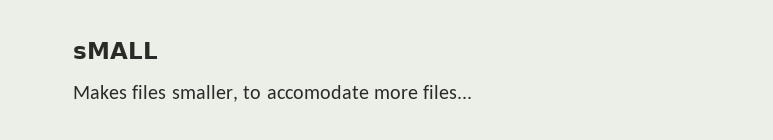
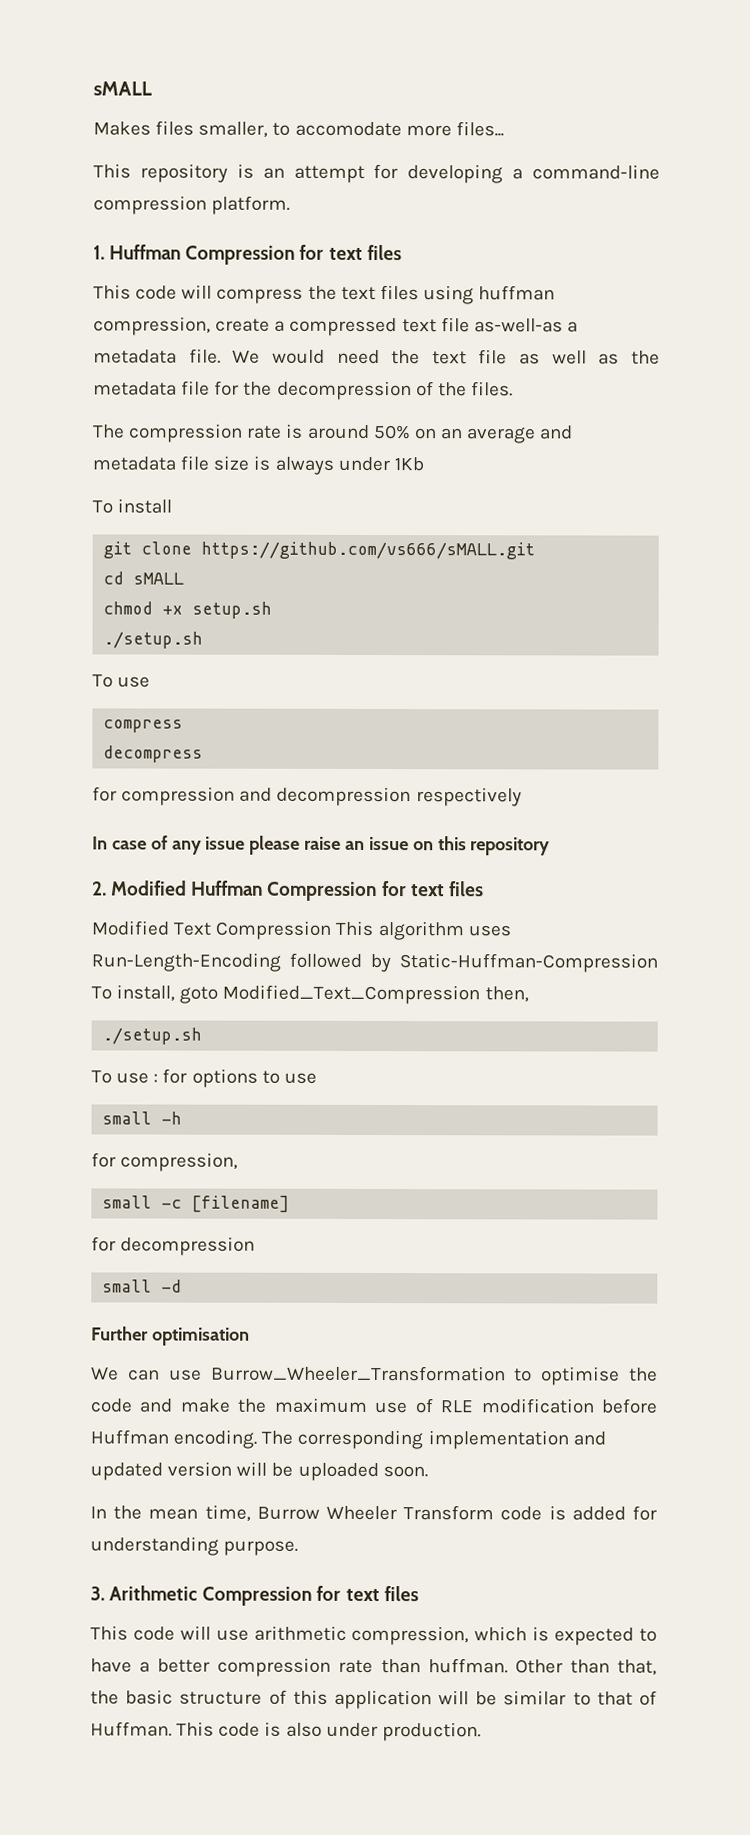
+ This repository is an attempt for developing a command-line compression platform.
+ 1. Huffman Compression for text files
+ This code will compress the text files using huffman compression, create a compressed text file as-well-as a metadata file. We would need the text file as well as the metadata file for the decompression of the files.
+ The compression rate is around 50% on an average and metadata file size is always under 1Kb
+ To install
+ git clone https://github.com/vs666/sMALL.git
+ cd sMALL
+ chmod +x setup.sh
+ ./setup.sh
+ To use
+ compress
+ decompress
+ for compression and decompression respectively
+ In case of any issue please raise an issue on this repository
+ 2. Modified Huffman Compression for text files
+ Modified Text Compression This algorithm uses Run-Length-Encoding followed by Static-Huffman-Compression To install, goto Modified_Text_Compression then,
+ ./setup.sh
+ To use : for options to use
+ small -h
+ for compression,
+ small -c [filename]
+ for decompression
+ small -d
+ Further optimisation
+ We can use Burrow_Wheeler_Transformation to optimise the code and make the maximum use of RLE modification before Huffman encoding. The corresponding implementation and updated version will be uploaded soon.
+ In the mean time, Burrow Wheeler Transform code is added for understanding purpose.
+ 3. Arithmetic Compression for text files
+ This code will use arithmetic compression, which is expected to have a better compression rate than huffman. Other than that, the basic structure of this application will be similar to that of Huffman. This code is also under production.

